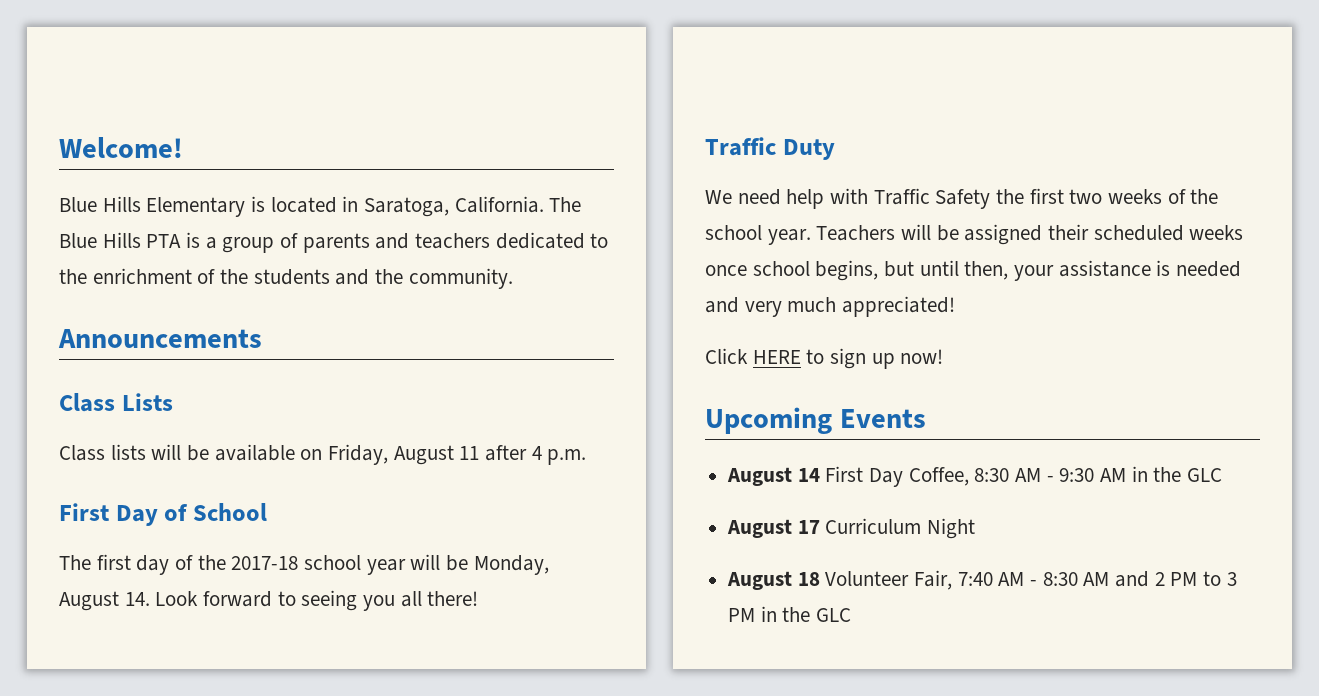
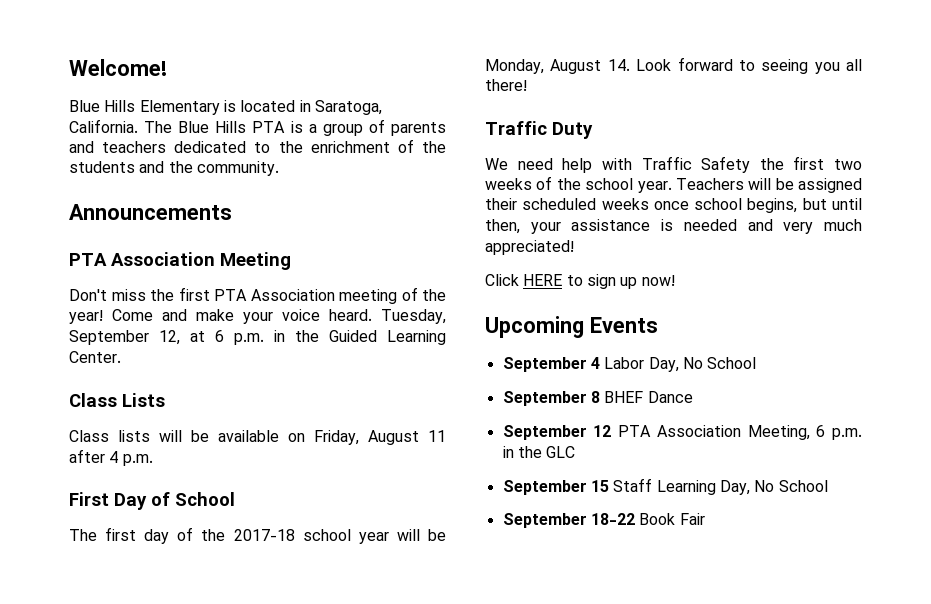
+ PTA Association Meeting
+ Don't miss the first PTA Association meeting of the year! Come and make your voice heard. Tuesday, September 12, at 6 p.m. in the Guided Learning Center.
- August 14 First Day Coffee, 8:30 AM - 9:30 AM in the GLC
- August 17 Curriculum Night
- August 18 Volunteer Fair, 7:40 AM - 8:30 AM and 2 PM to 3 PM in the GLC
+ September 4 Labor Day, No School
+ September 8 BHEF Dance
+ September 12 PTA Association Meeting, 6 p.m. in the GLC
+ September 15 Staff Learning Day, No School
+ September 18-22 Book Fair

